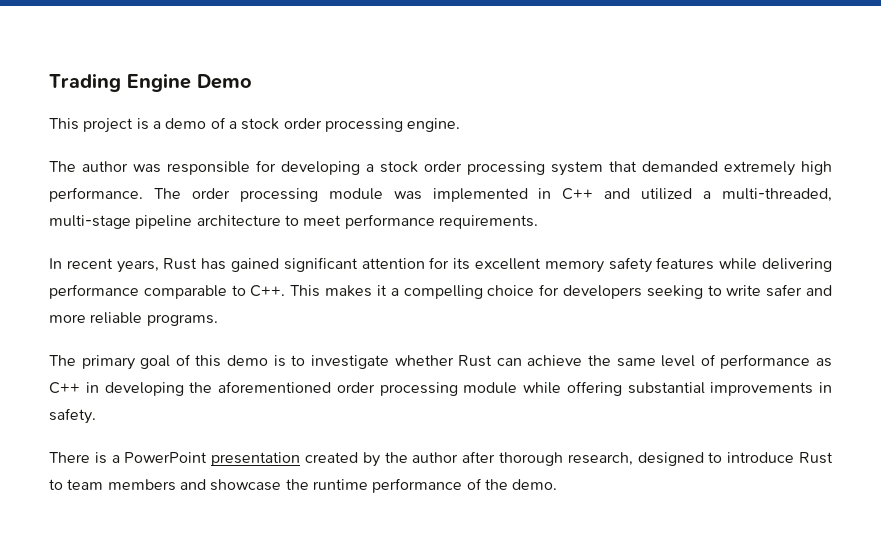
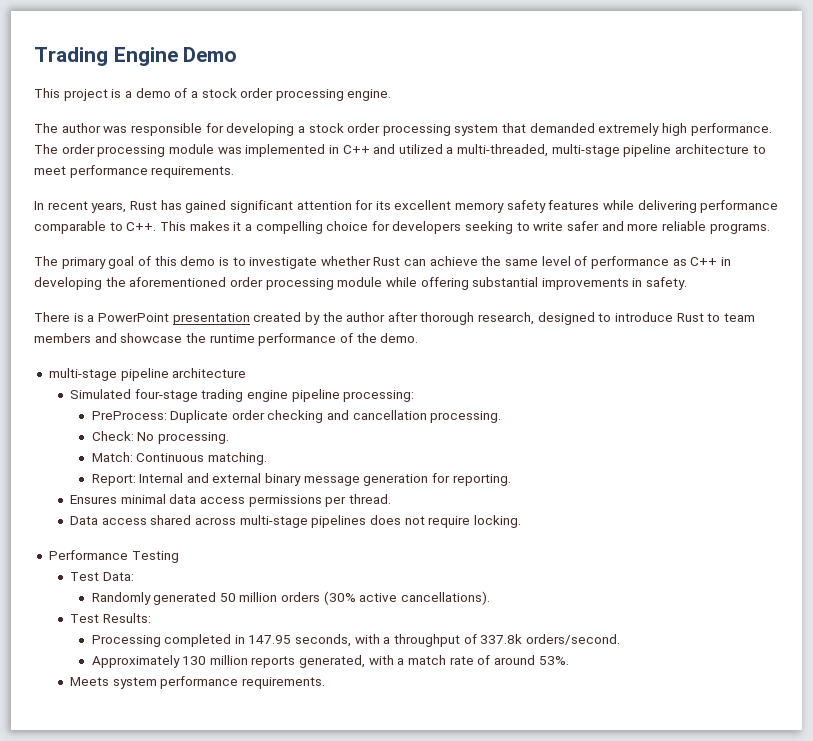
  There is a PowerPoint presentation created by the author after thorough research, designed to introduce Rust to team members and showcase the runtime performance of the demo.
+ multi-stage pipeline architecture
+ Simulated four-stage trading engine pipeline processing:
+ PreProcess: Duplicate order checking and cancellation processing.
+ Check: No processing.
+ Match: Continuous matching.
+ Report: Internal and external binary message generation for reporting.
+ Ensures minimal data access permissions per thread.
+ Data access shared across multi-stage pipelines does not require locking.
+ Performance Testing
+ Test Data:
+ Randomly generated 50 million orders (30% active cancellations).
+ Test Results:
+ Processing completed in 147.95 seconds, with a throughput of 337.8k orders/second.
+ Approximately 130 million reports generated, with a match rate of around 53%.
+ Meets system performance requirements.

